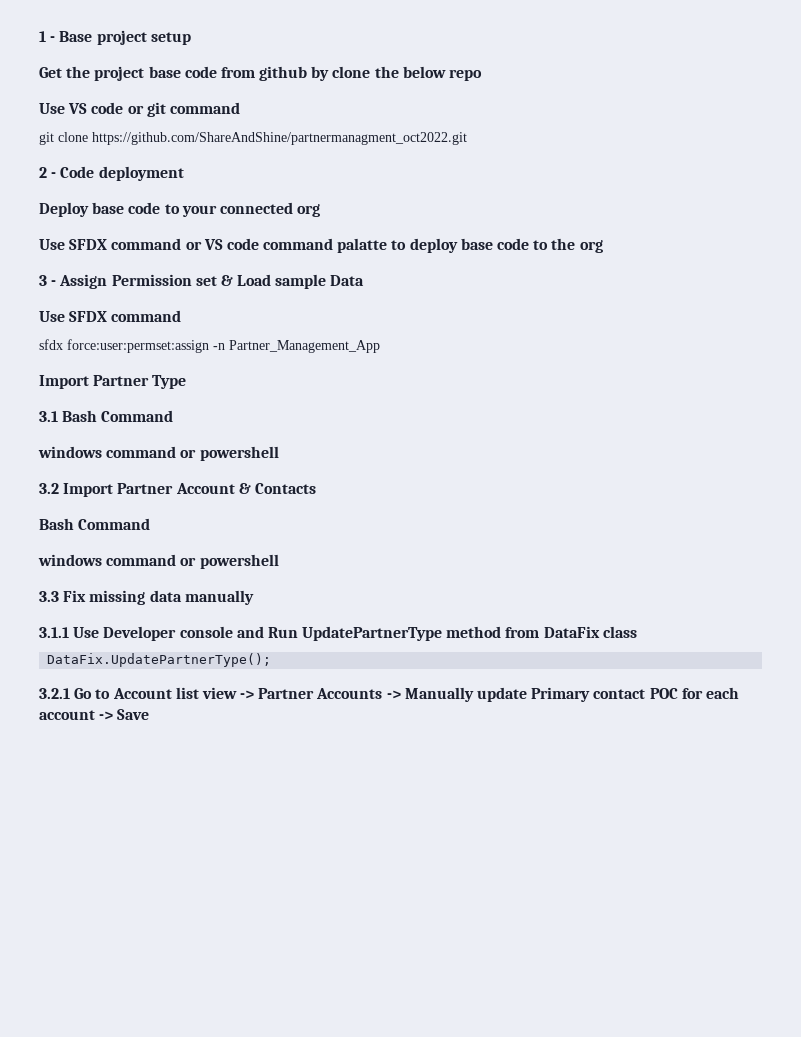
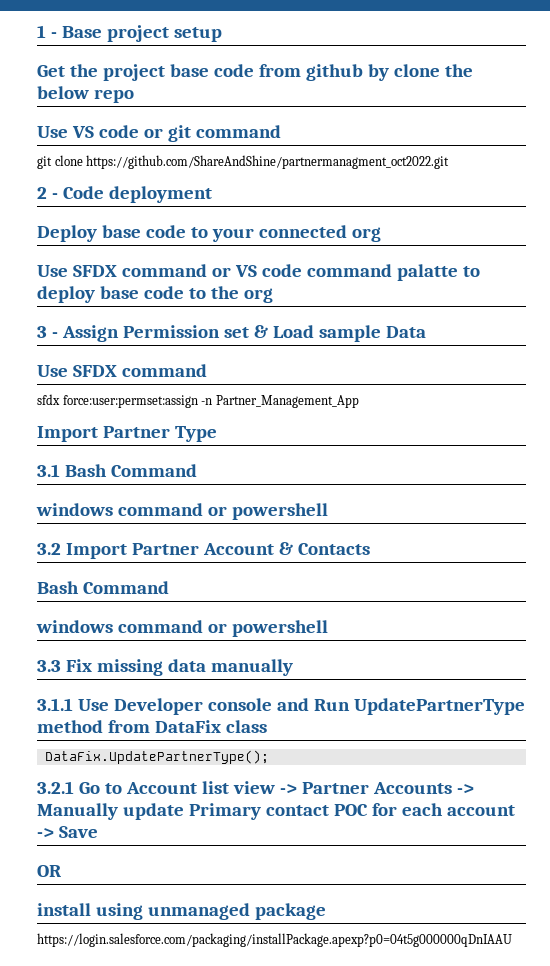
+ OR
+ install using unmanaged package
+ https://login.salesforce.com/packaging/installPackage.apexp?p0=04t5g000000qDnIAAU

